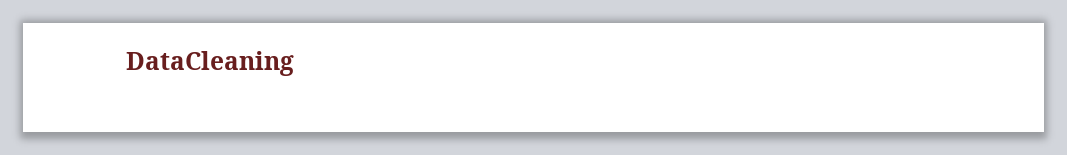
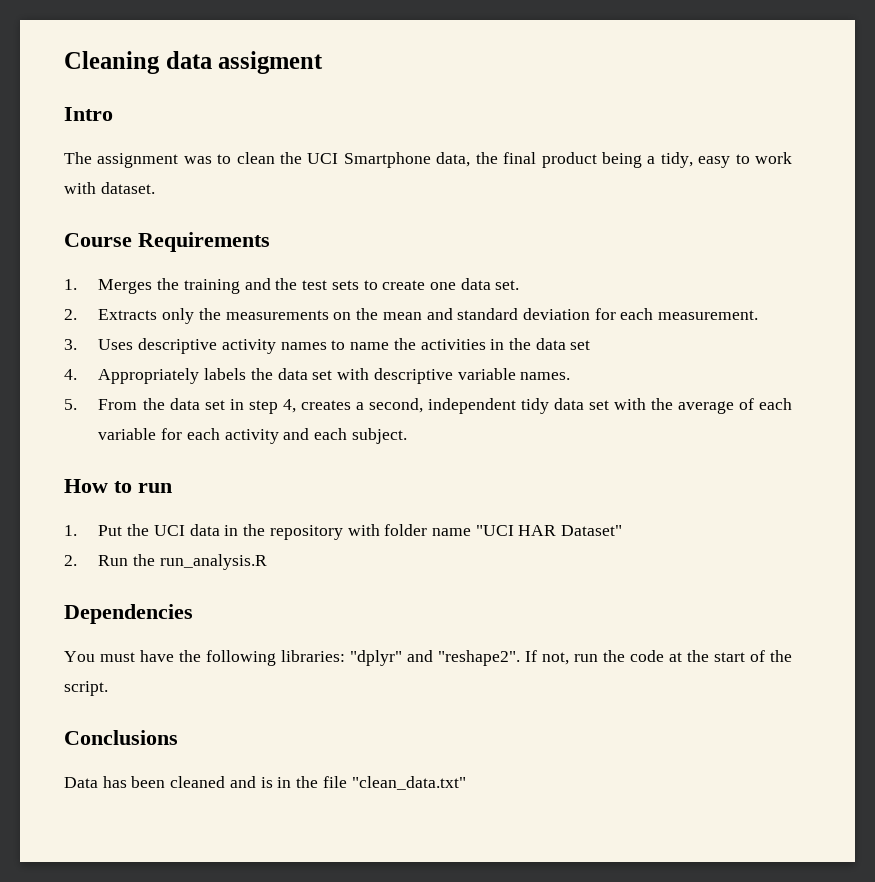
- DataCleaning
+ Cleaning data assigment
+ Intro
+ The assignment was to clean the UCI Smartphone data, the final product being a tidy, easy to work with dataset.
+ Course Requirements
+ 1. Merges the training and the test sets to create one data set.
+ 2. Extracts only the measurements on the mean and standard deviation for each measurement.
+ 3. Uses descriptive activity names to name the activities in the data set
+ 4. Appropriately labels the data set with descriptive variable names.
+ 5. From the data set in step 4, creates a second, independent tidy data set with the average of each variable for each activity and each subject.
+ How to run
+ 1. Put the UCI data in the repository with folder name "UCI HAR Dataset"
+ 2. Run the run_analysis.R
+ Dependencies
+ You must have the following libraries: "dplyr" and "reshape2". If not, run the code at the start of the script.
+ Conclusions
+ Data has been cleaned and is in the file "clean_data.txt"

